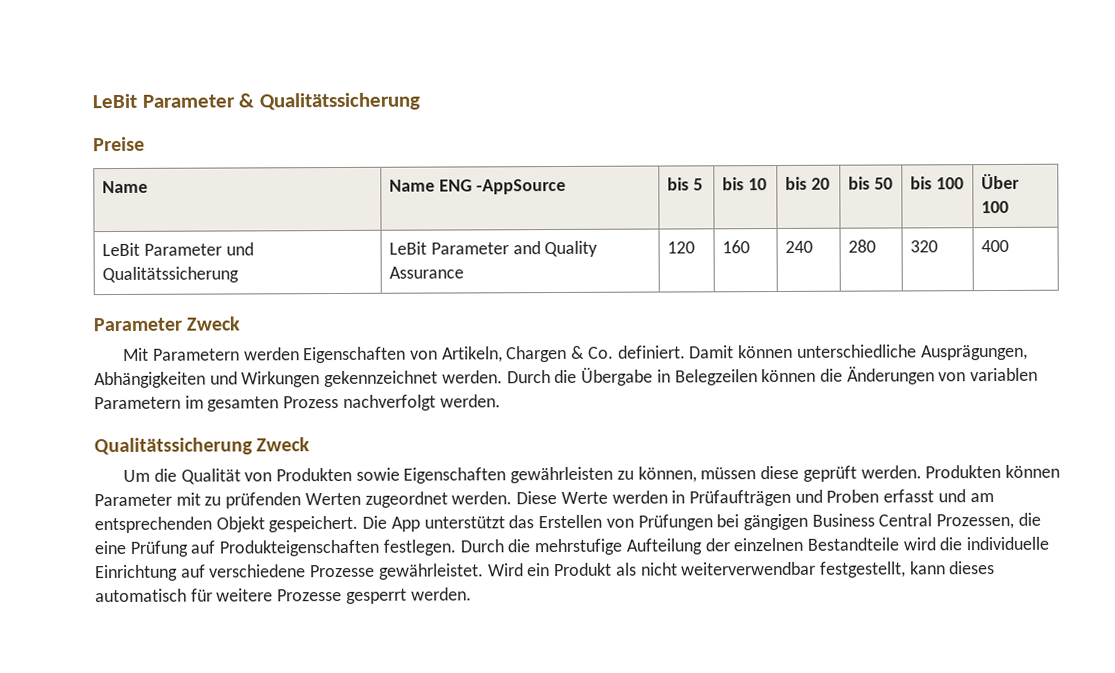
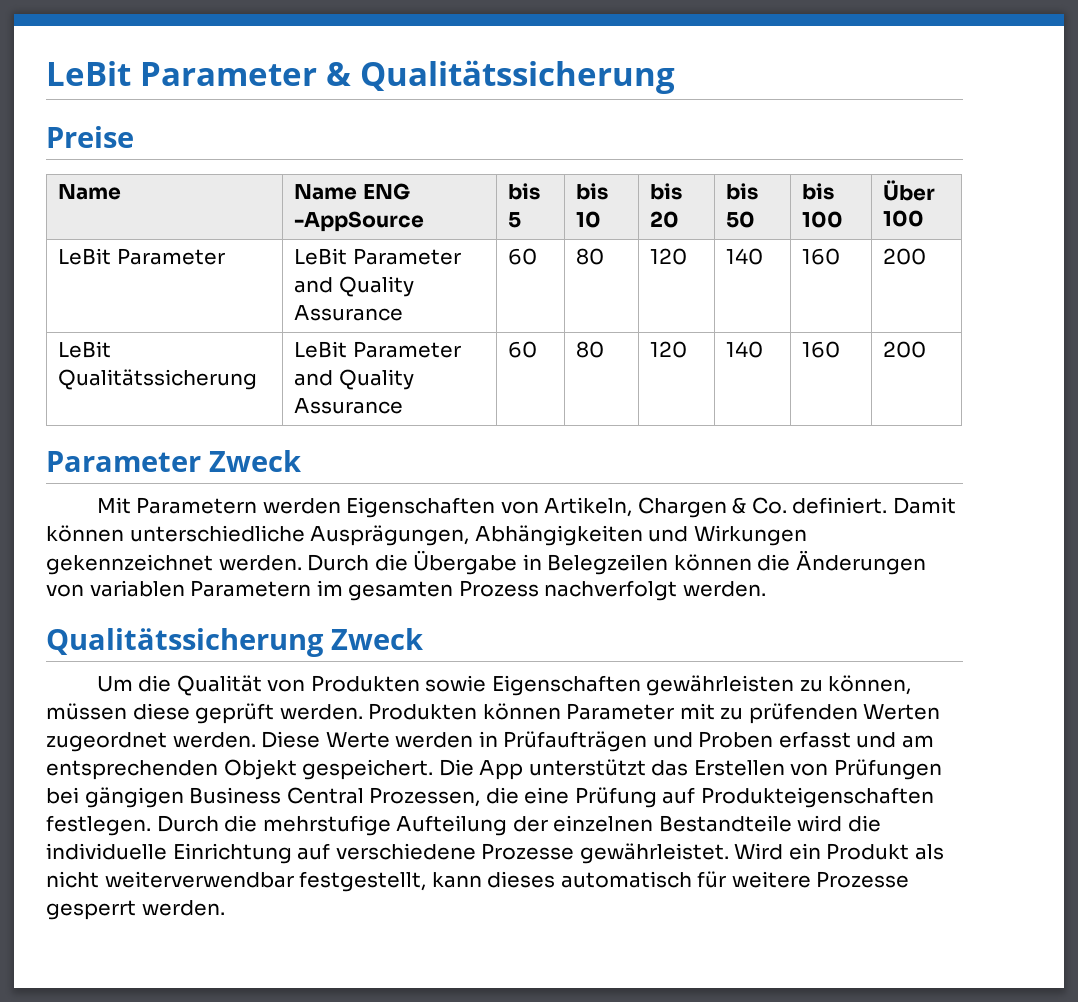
- LeBit Parameter und Qualitätssicherung | LeBit Parameter and Quality Assurance | 120 | 160 | 240 | 280 | 320 | 400
+ LeBit Parameter | LeBit Parameter and Quality Assurance | 60 | 80 | 120 | 140 | 160 | 200
+ LeBit Qualitätssicherung | LeBit Parameter and Quality Assurance | 60 | 80 | 120 | 140 | 160 | 200

